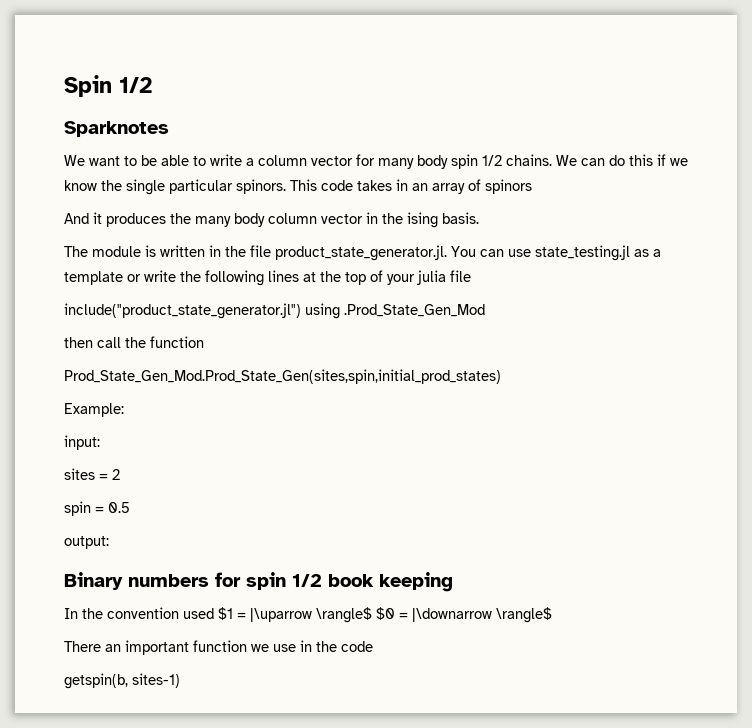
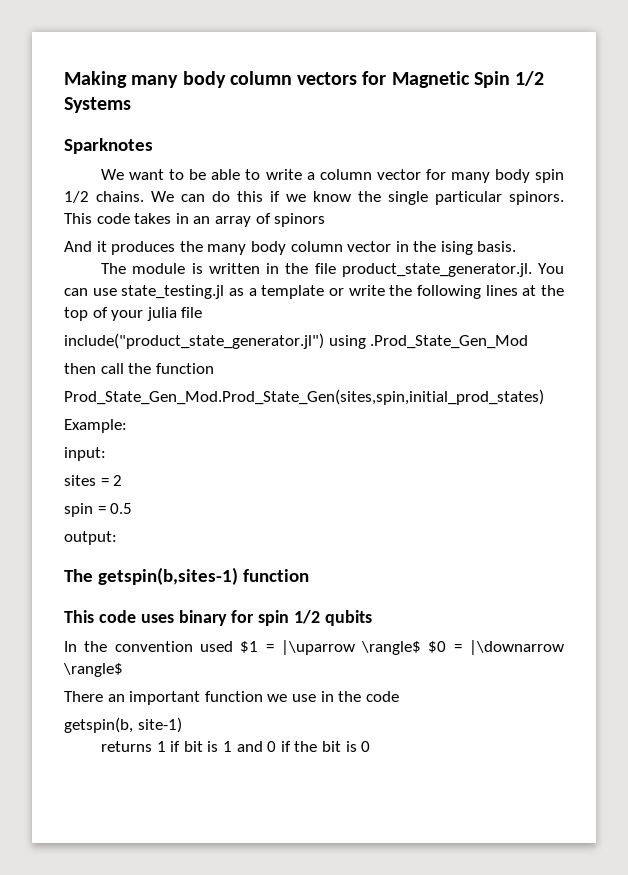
- Spin 1/2
+ Making many body column vectors for Magnetic Spin 1/2 Systems
- Binary numbers for spin 1/2 book keeping
+ The getspin(b,sites-1) function
+ This code uses binary for spin 1/2 qubits
- getspin(b, sites-1)
+ getspin(b, site-1)
+ returns 1 if bit is 1 and 0 if the bit is 0

